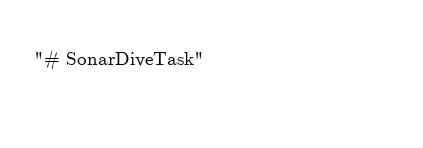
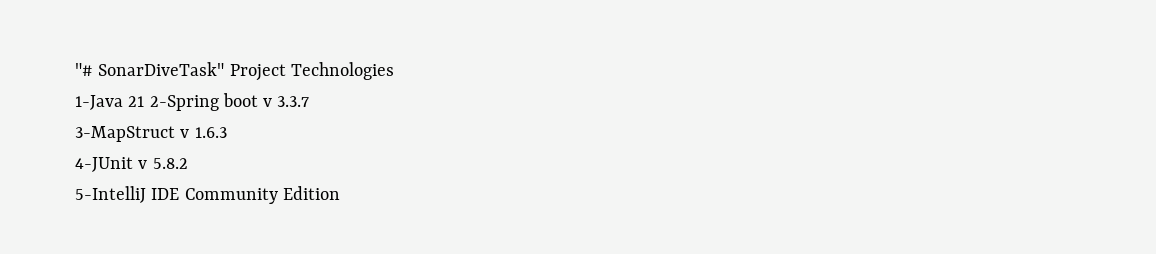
- "# SonarDiveTask"
+ "# SonarDiveTask" Project Technologies
+ 1-Java 21 2-Spring boot v 3.3.7
+ 3-MapStruct v 1.6.3
+ 4-JUnit v 5.8.2
+ 5-IntelliJ IDE Community Edition

